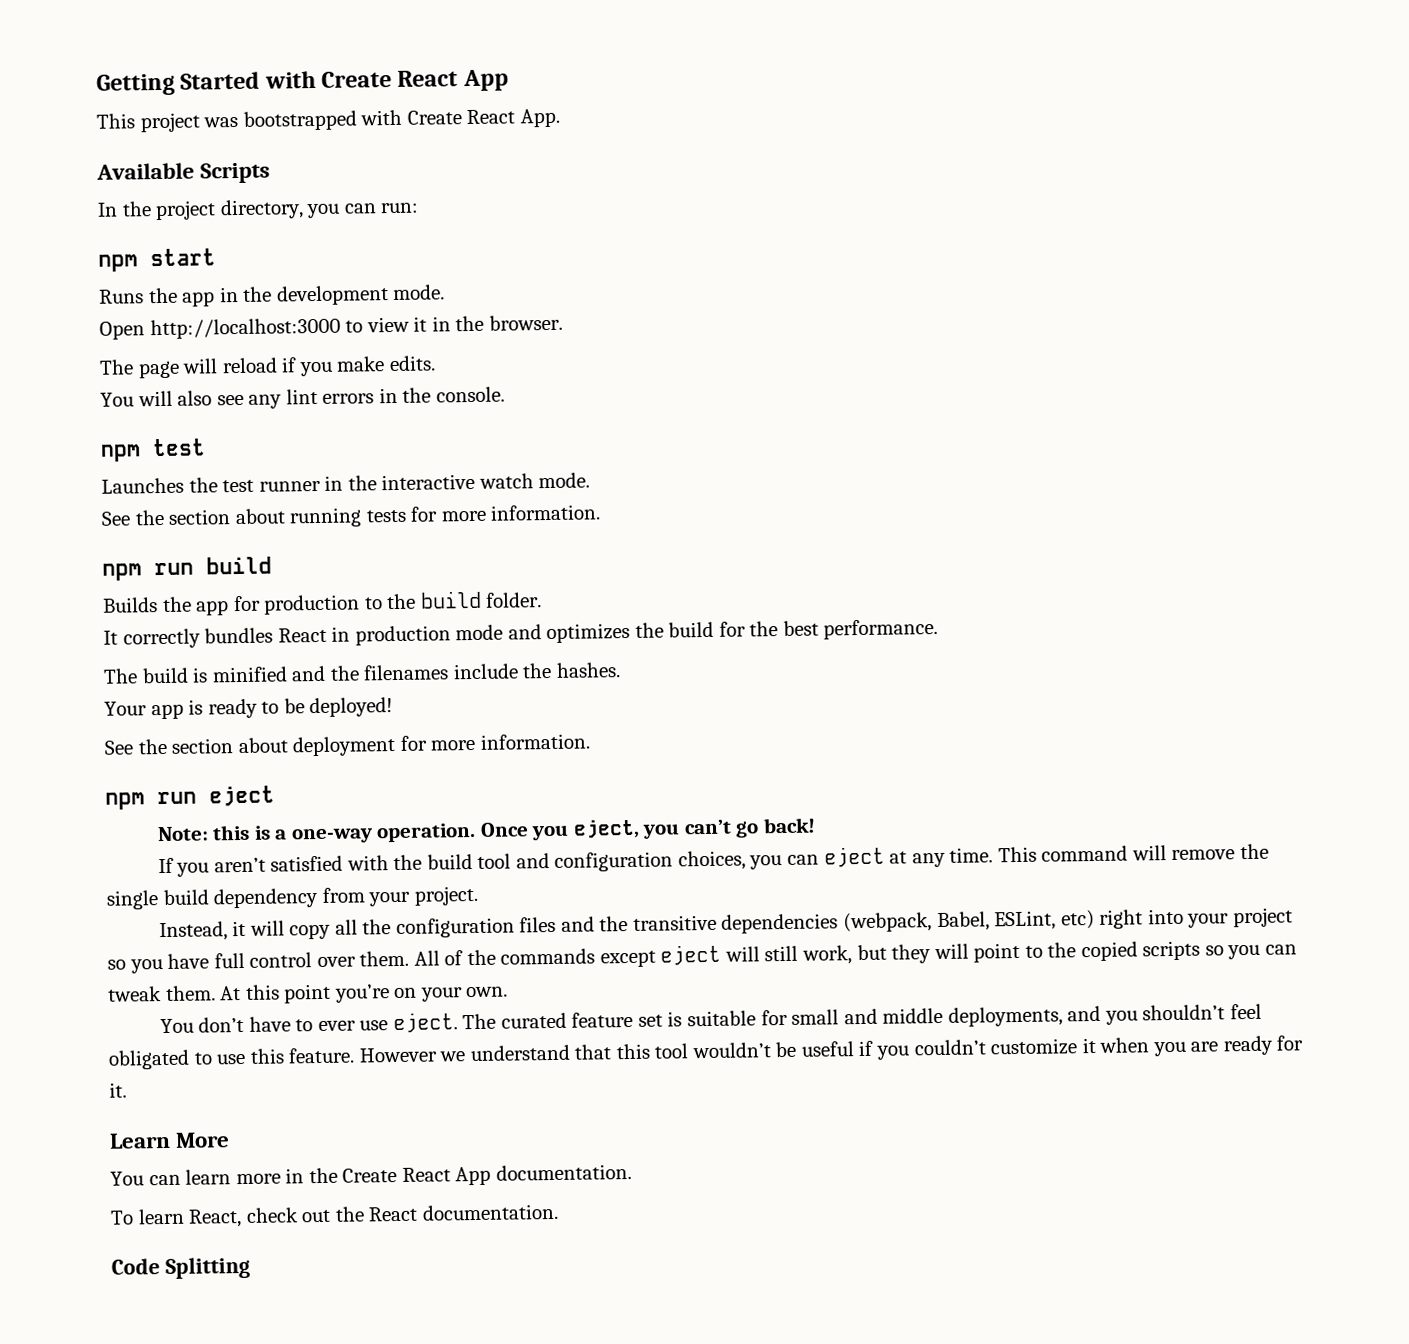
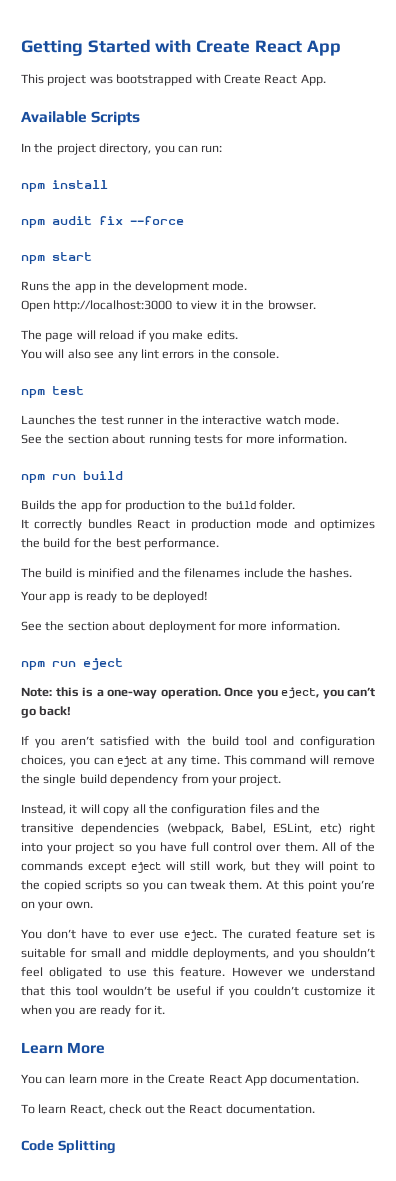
+ npm install
+ npm audit fix --force

